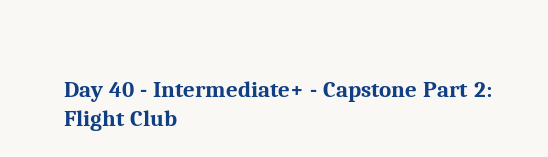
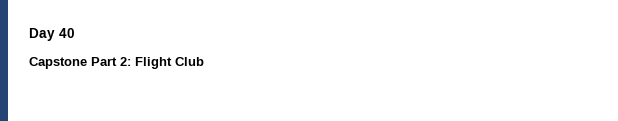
- Day 40 - Intermediate+ - Capstone Part 2: Flight Club
+ Day 40
+ Capstone Part 2: Flight Club

